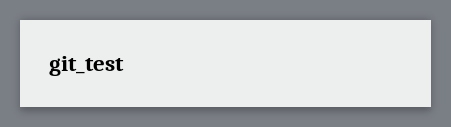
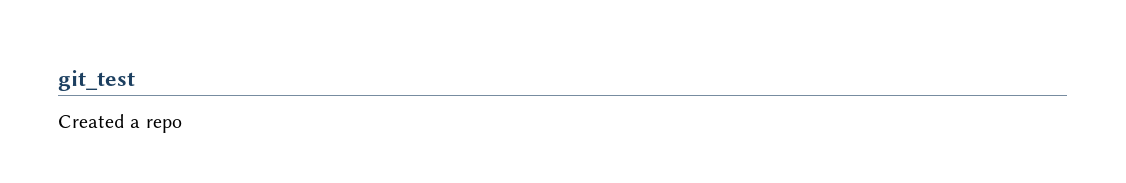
+ Created a repo

